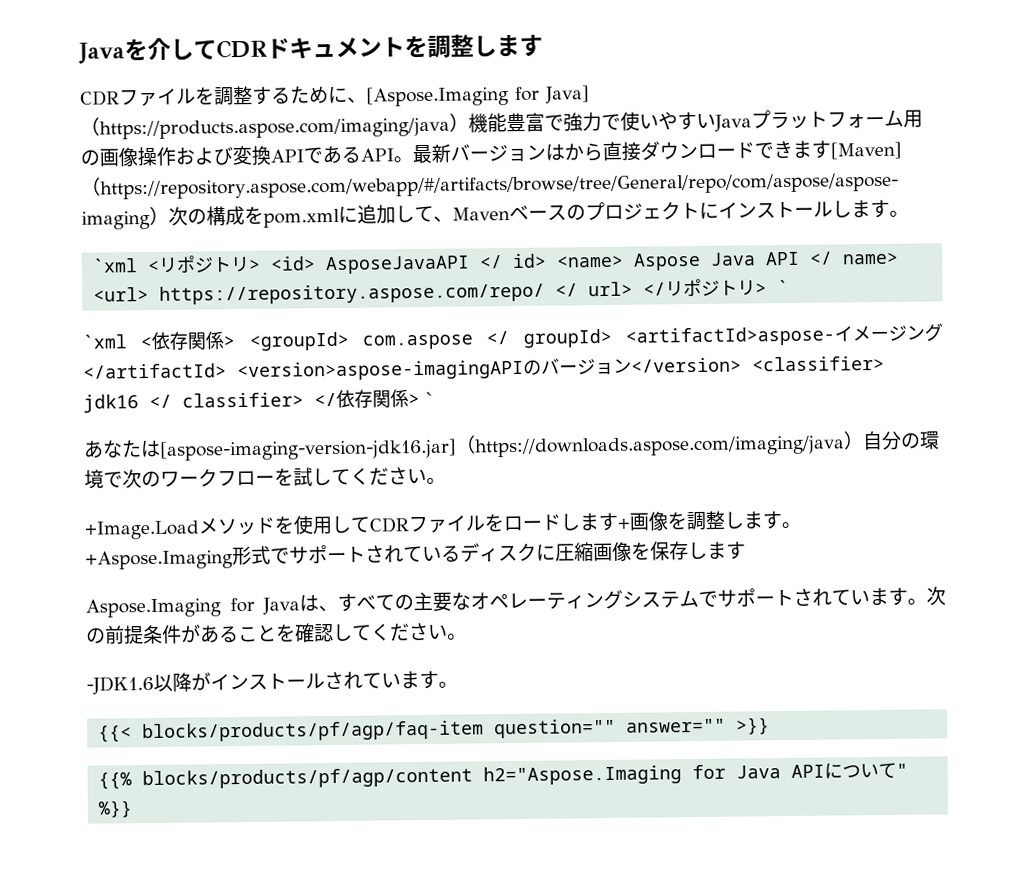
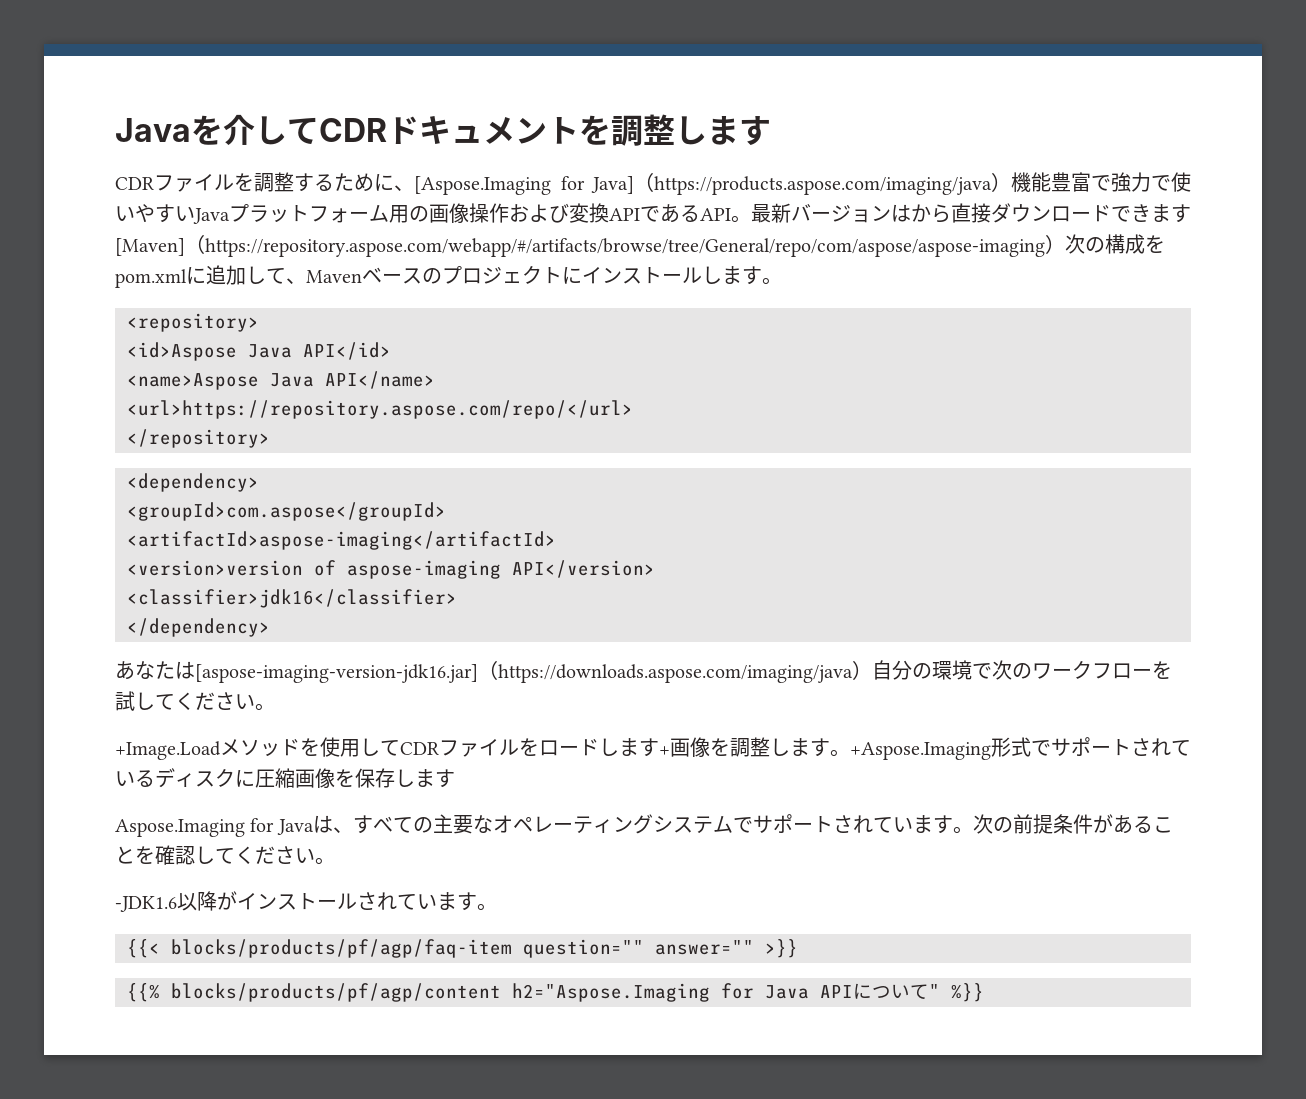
- `xml <リポジトリ> <id> AsposeJavaAPI </ id> <name> Aspose Java API </ name> <url> https://repository.aspose.com/repo/ </ url> </リポジトリ> `
- `xml <依存関係> <groupId> com.aspose </ groupId> <artifactId>aspose-イメージング</artifactId> <version>aspose-imagingAPIのバージョン</version> <classifier> jdk16 </ classifier> </依存関係> `
+ <repository>
+ <id>Aspose Java API</id>
+ <name>Aspose Java API</name>
+ <url>https://repository.aspose.com/repo/</url>
+ </repository>
+ <dependency>
+ <groupId>com.aspose</groupId>
+ <artifactId>aspose-imaging</artifactId>
+ <version>version of aspose-imaging API</version>
+ <classifier>jdk16</classifier>
+ </dependency>

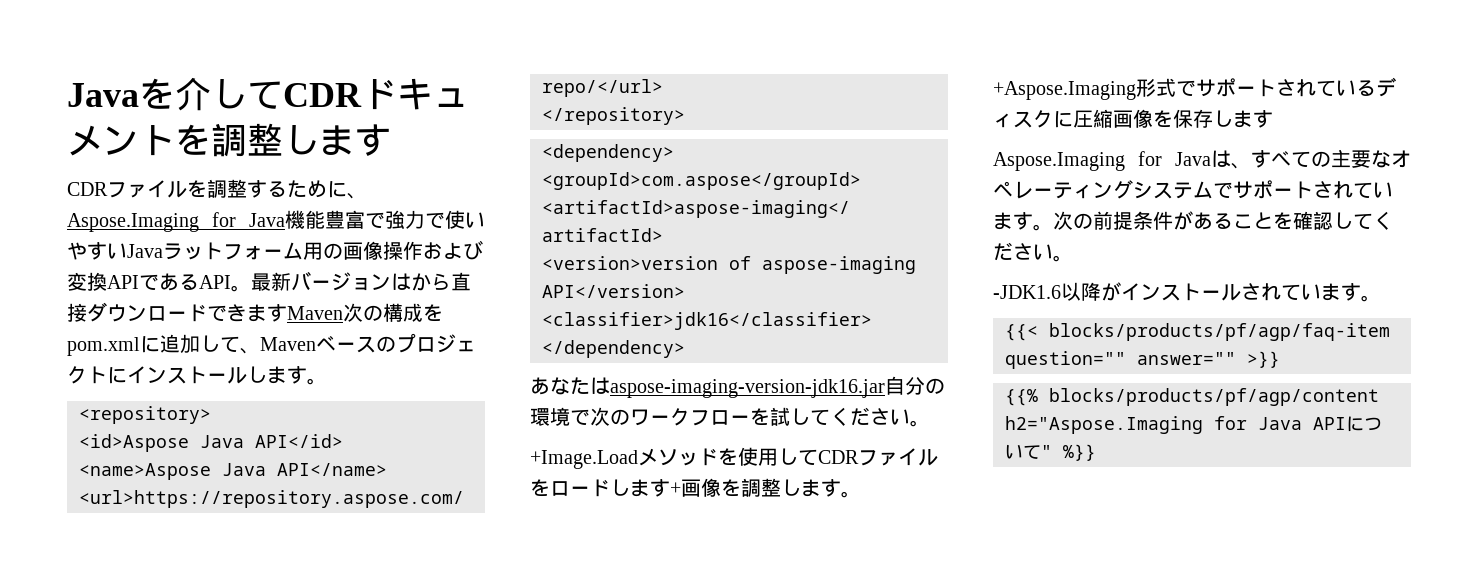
- CDRファイルを調整するために、[Aspose.Imaging for Java]（https://products.aspose.com/imaging/java）機能豊富で強力で使いやすいJavaプラットフォーム用の画像操作および変換APIであるAPI。
+ CDRファイルを調整するために、Aspose.Imaging for Java機能豊富で強力で使いやすいJavaラットフォーム用の画像操作および変換APIであるAPI。
- 最新バージョンはから直接ダウンロードできます[Maven]（https://repository.aspose.com/webapp/#/artifacts/browse/tree/General/repo/com/aspose/aspose-imaging）次の構成をpom.xmlに追加して、Mavenベースのプロジェクトにインストールします。
+ 最新バージョンはから直接ダウンロードできますMaven次の構成をpom.xmlに追加して、Mavenベースのプロジェクトにインストールします。
- あなたは[aspose-imaging-version-jdk16.jar]（https://downloads.aspose.com/imaging/java）自分の環境で次のワークフローを試してください。
+ あなたはaspose-imaging-version-jdk16.jar自分の環境で次のワークフローを試してください。

